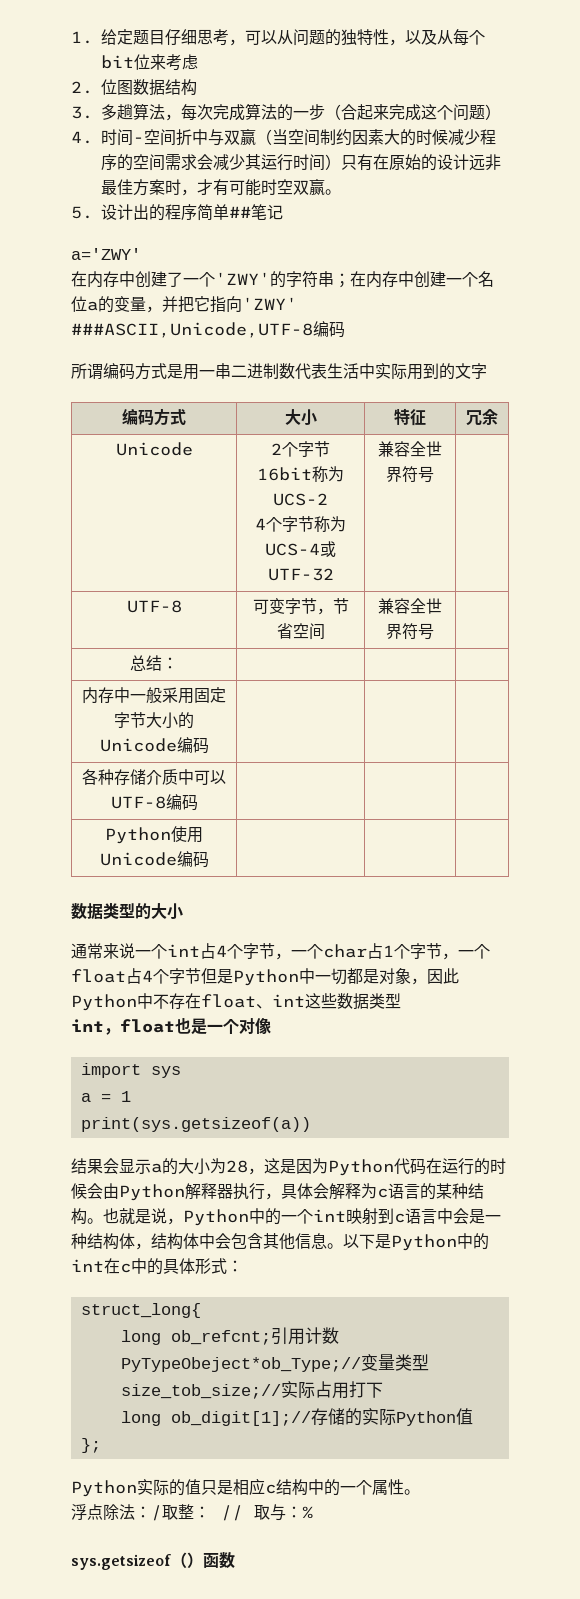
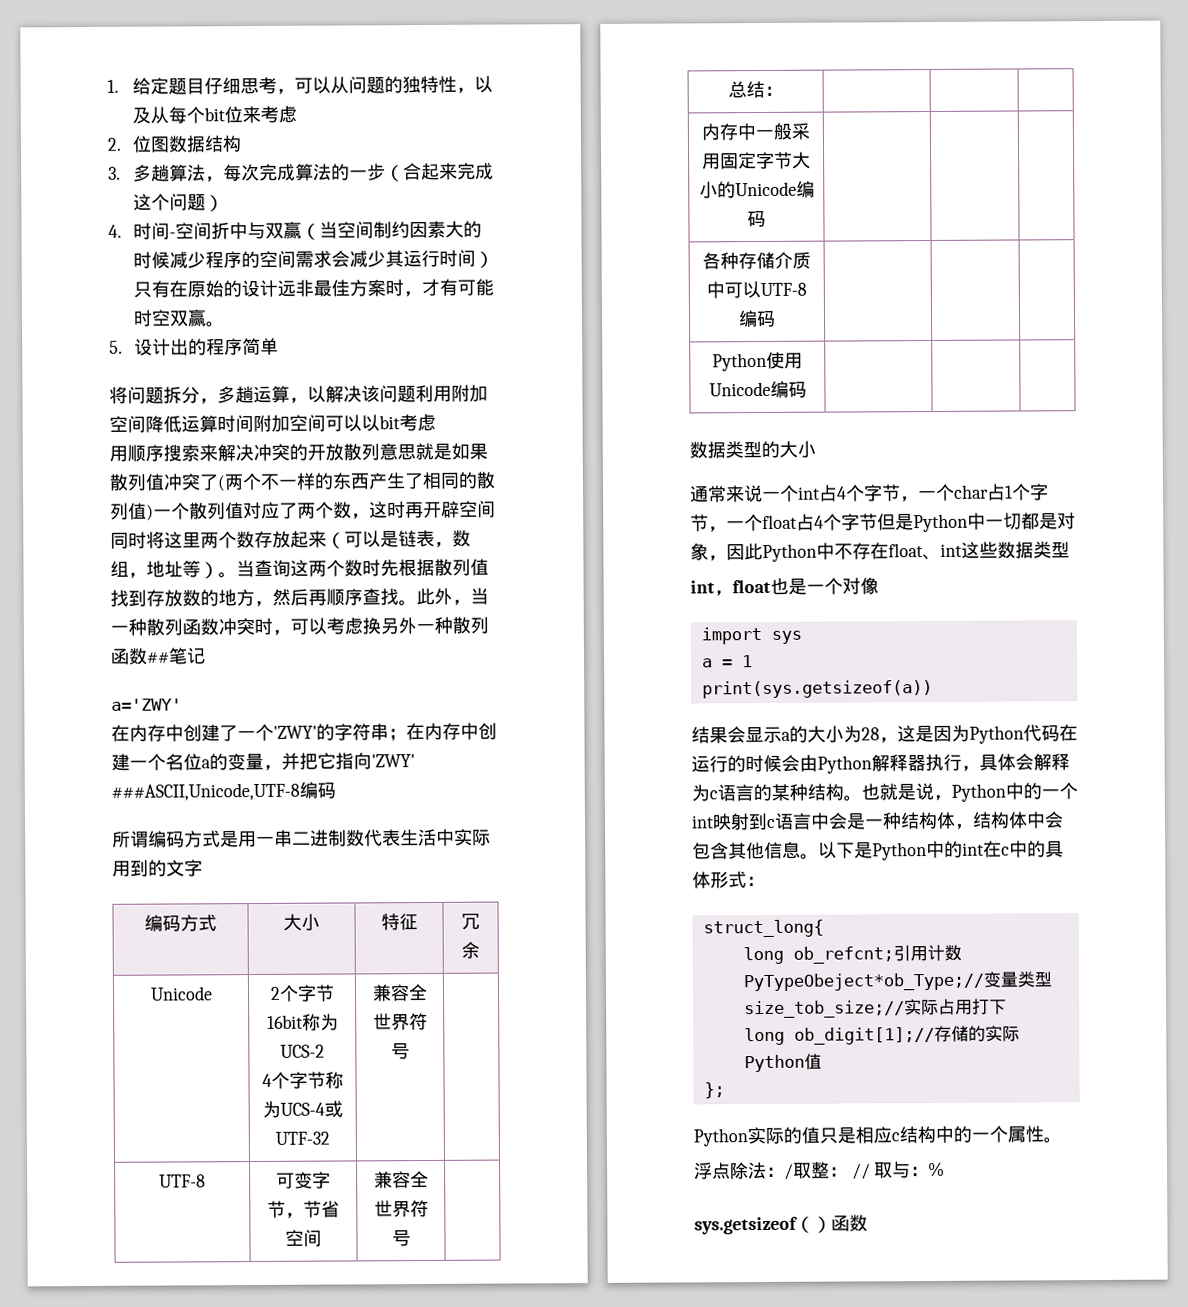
- 5.设计出的程序简单##笔记
+ 5.设计出的程序简单
+ 将问题拆分，多趟运算，以解决该问题利用附加空间降低运算时间附加空间可以以bit考虑
+ 用顺序搜索来解决冲突的开放散列意思就是如果散列值冲突了(两个不一样的东西产生了相同的散列值)一个散列值对应了两个数，这时再开辟空间同时将这里两个数存放起来（可以是链表，数组，地址等）。当查询这两个数时先根据散列值找到存放数的地方，然后再顺序查找。此外，当一种散列函数冲突时，可以考虑换另外一种散列函数##笔记

